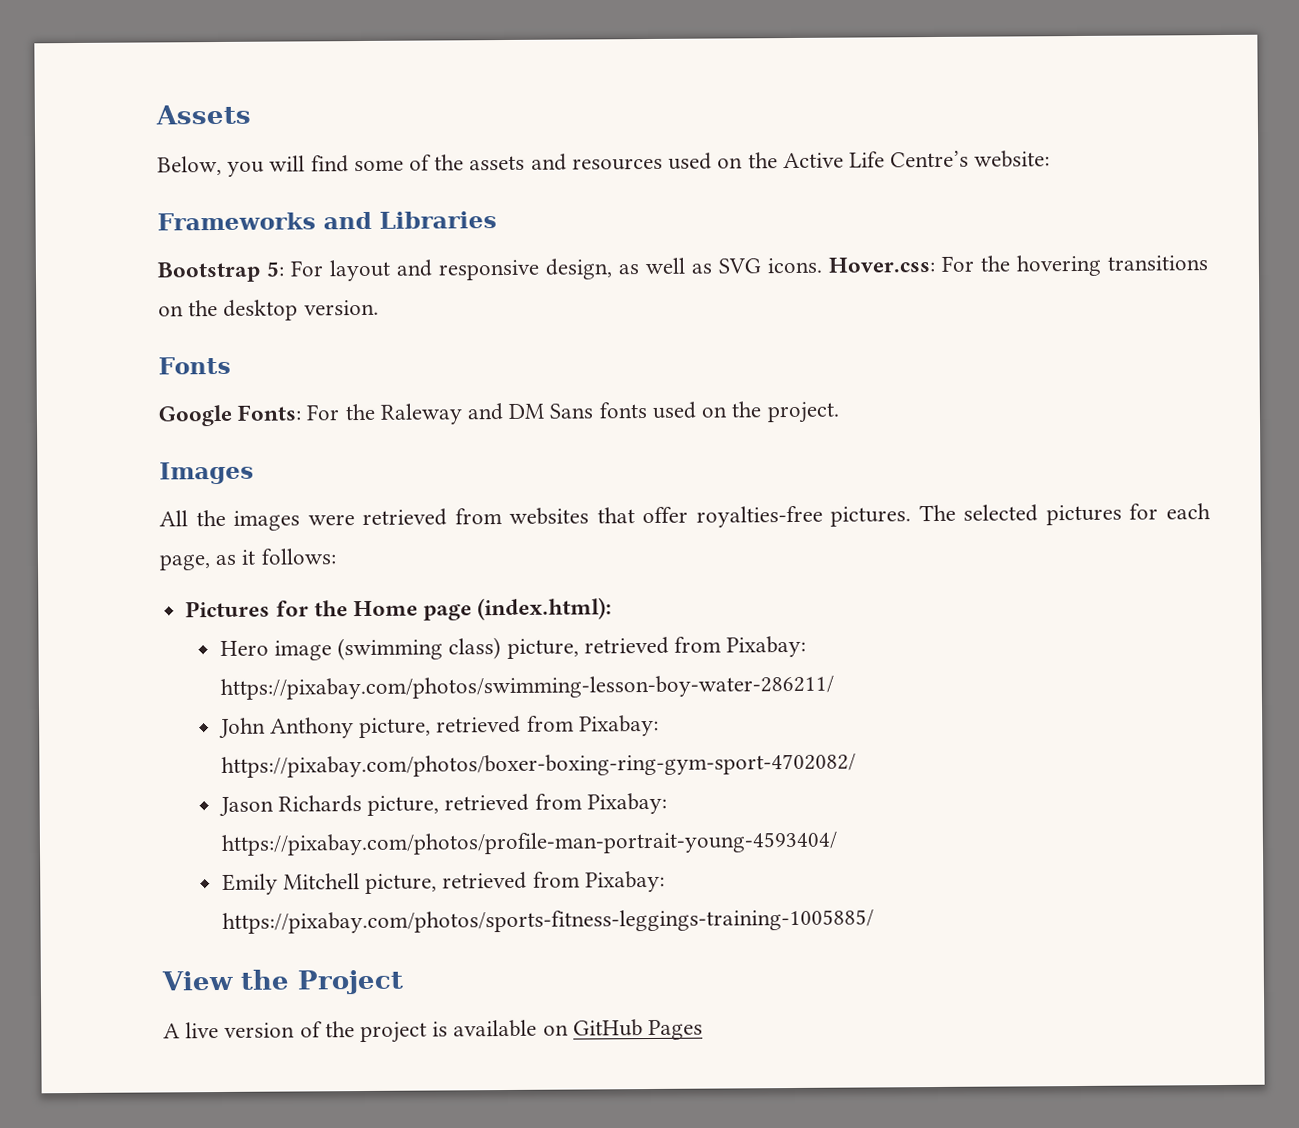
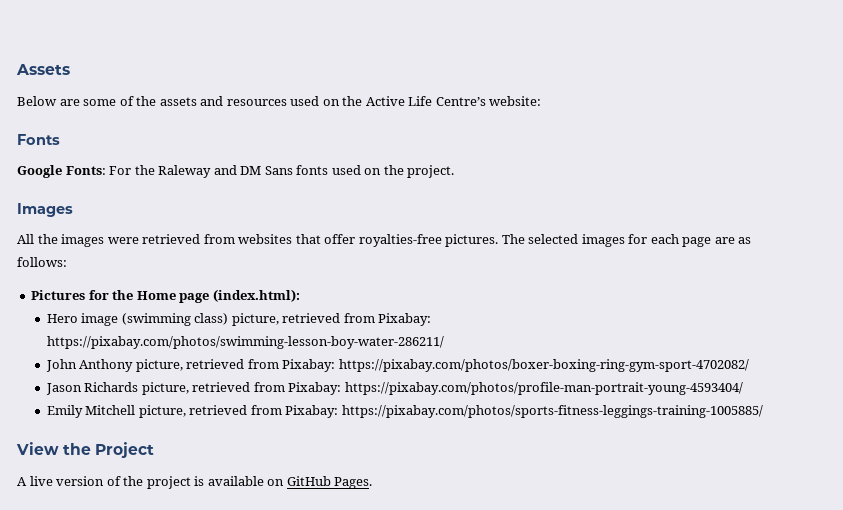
- Below, you will find some of the assets and resources used on the Active Life Centre’s website:
+ Below are some of the assets and resources used on the Active Life Centre’s website:
- Frameworks and Libraries
- Bootstrap 5: For layout and responsive design, as well as SVG icons. Hover.css: For the hovering transitions on the desktop version.
- The selected pictures for each page, as it follows:
+ The selected images for each page are as follows:
- A live version of the project is available on GitHub Pages
+ A live version of the project is available on GitHub Pages.

